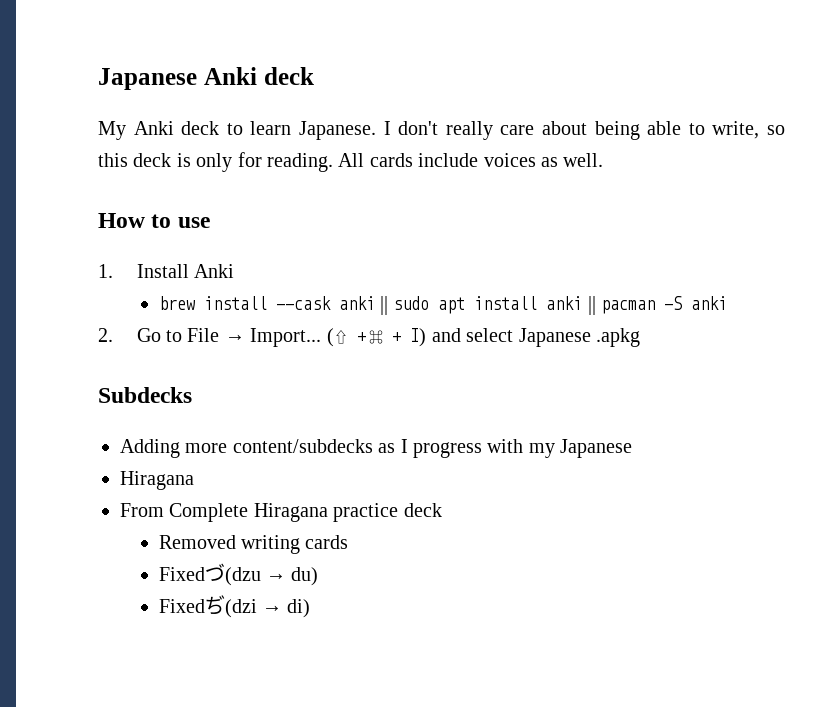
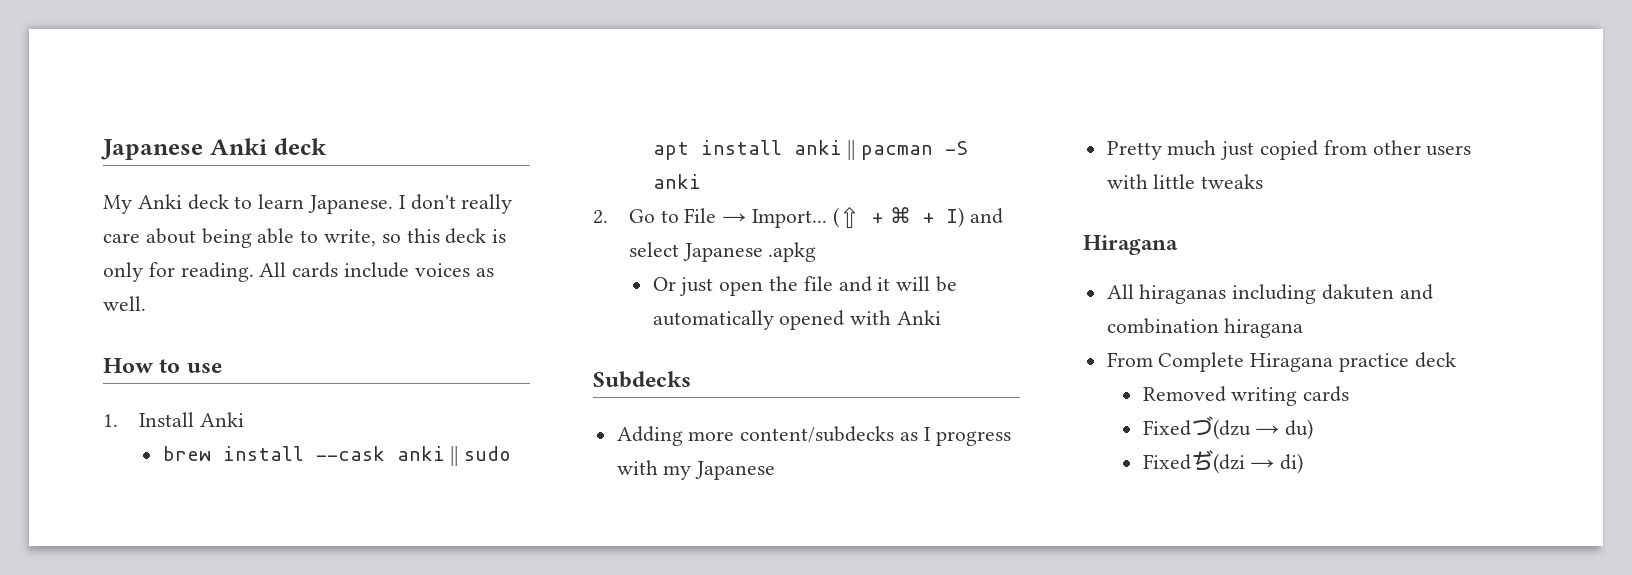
+ Or just open the file and it will be automatically opened with Anki
  Adding more content/subdecks as I progress with my Japanese
+ Pretty much just copied from other users with little tweaks
  Hiragana
+ All hiraganas including dakuten and combination hiragana

